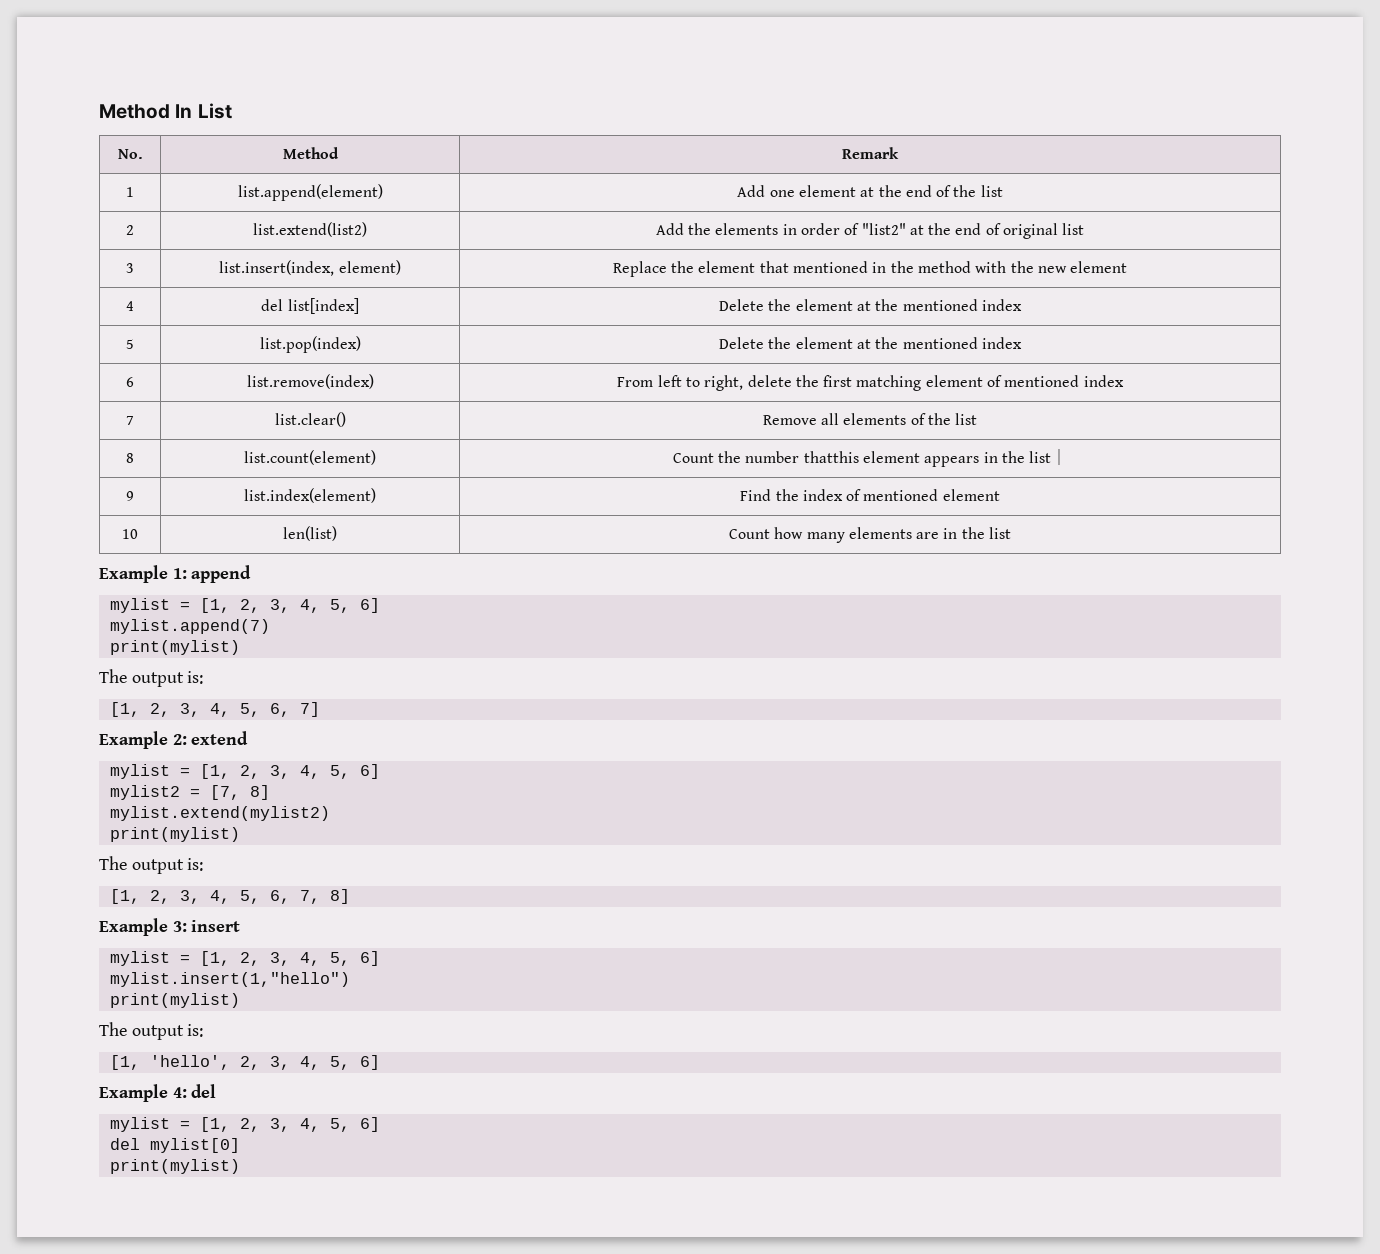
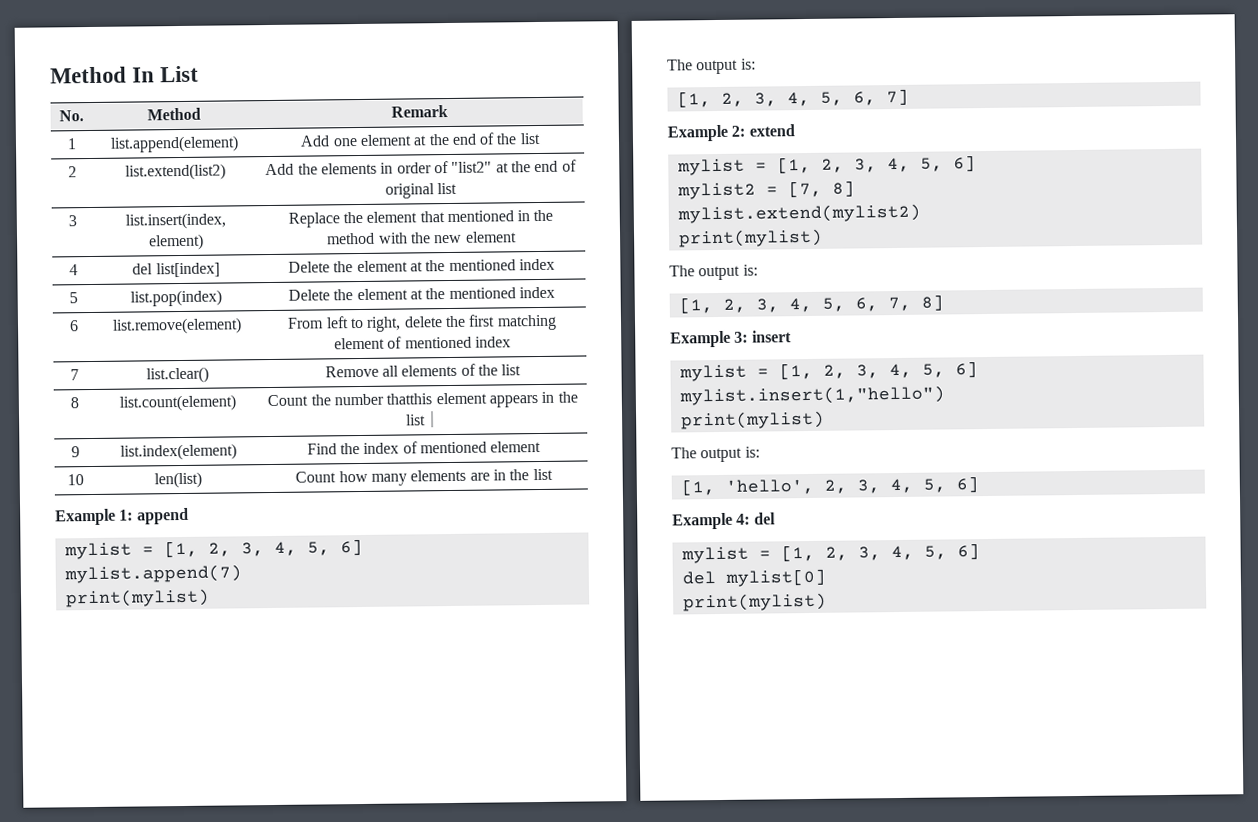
- 6 | list.remove(index) | From left to right, delete the first matching element of mentioned index
+ 6 | list.remove(element) | From left to right, delete the first matching element of mentioned index

